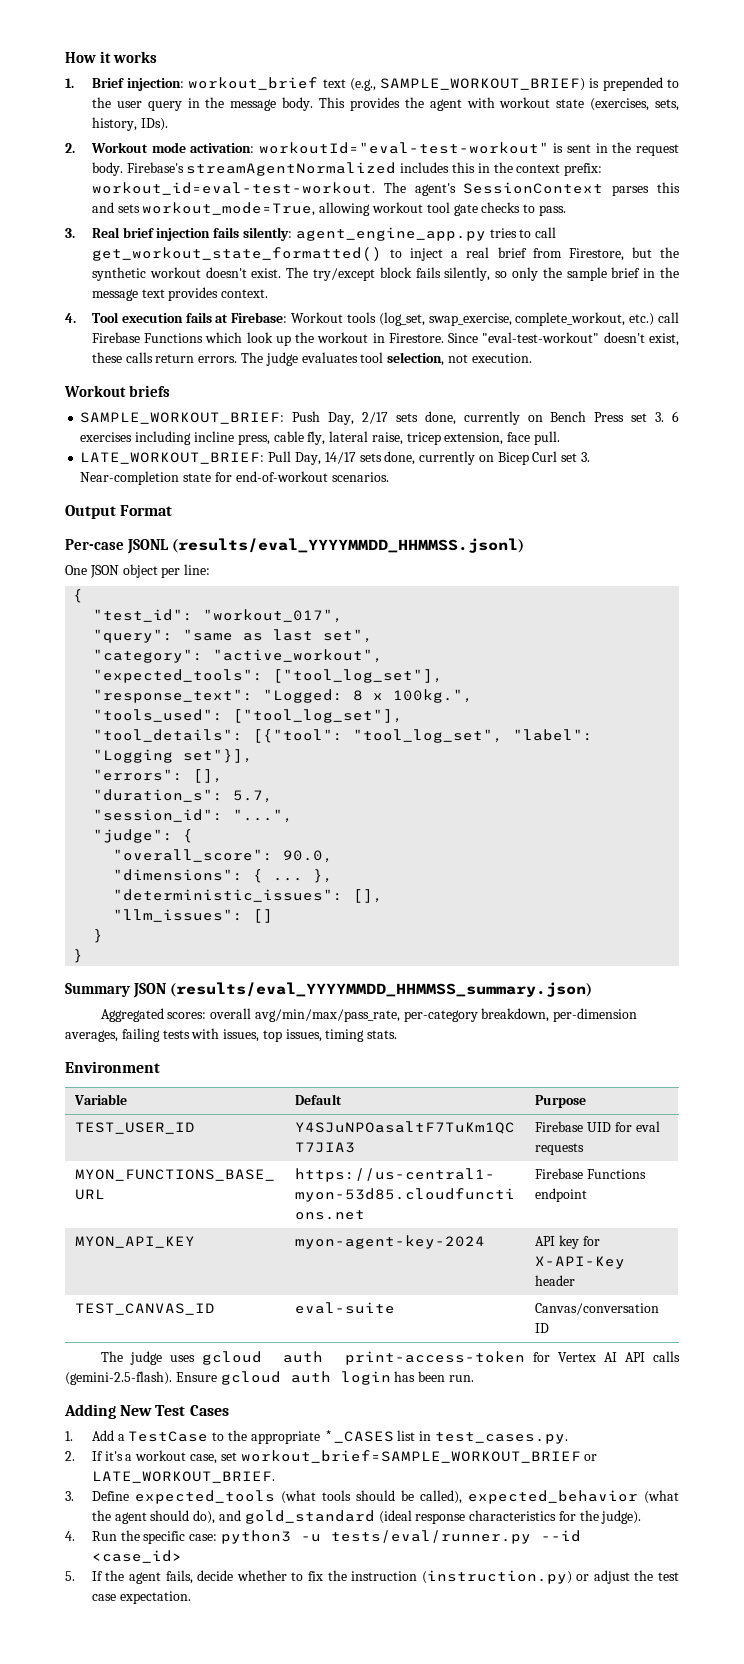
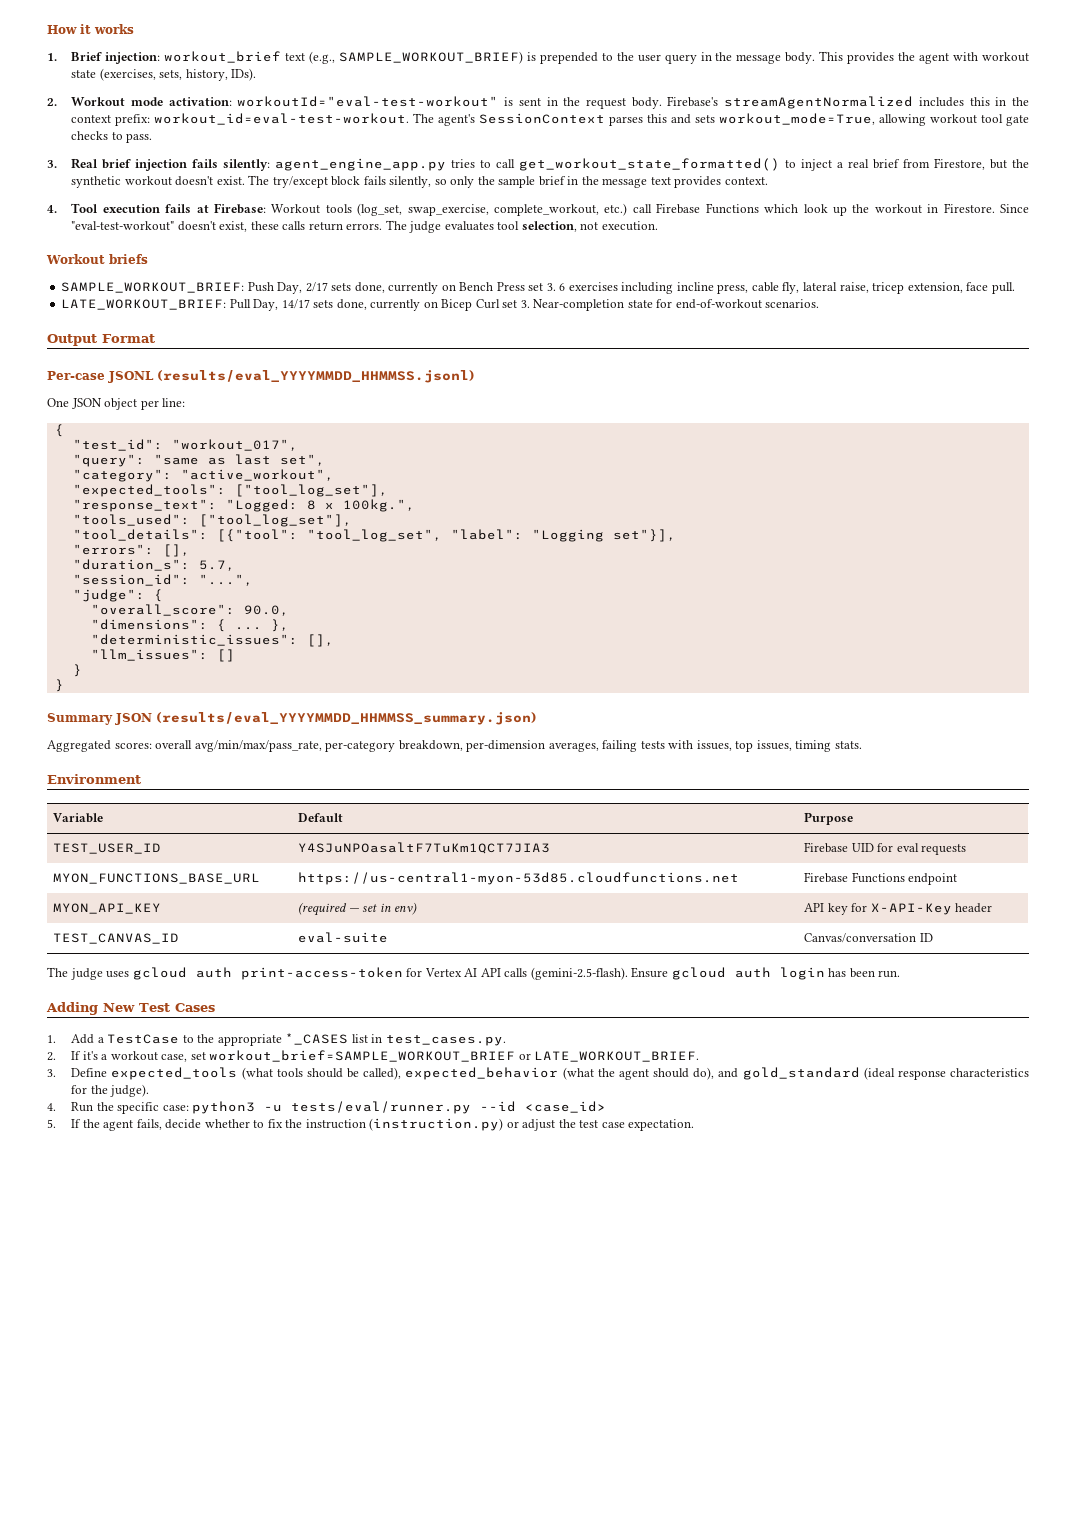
- MYON_API_KEY | myon-agent-key-2024 | API key for X-API-Key header
+ MYON_API_KEY | (required — set in env) | API key for X-API-Key header

